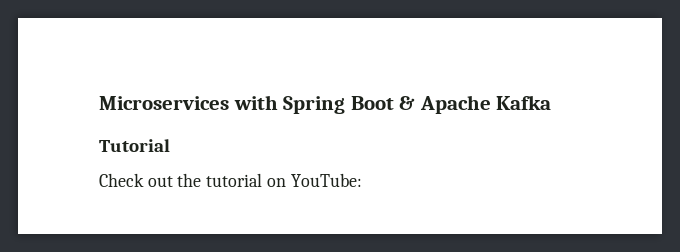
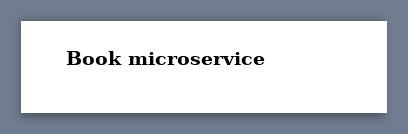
- Microservices with Spring Boot & Apache Kafka
- Tutorial
- Check out the tutorial on YouTube:
+ Book microservice

